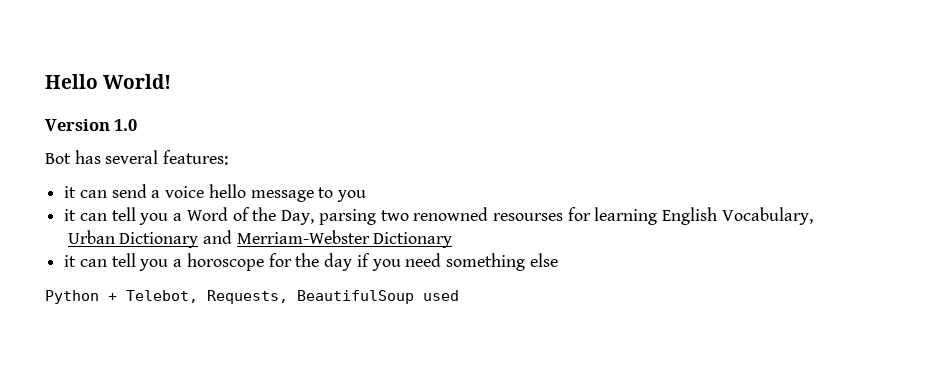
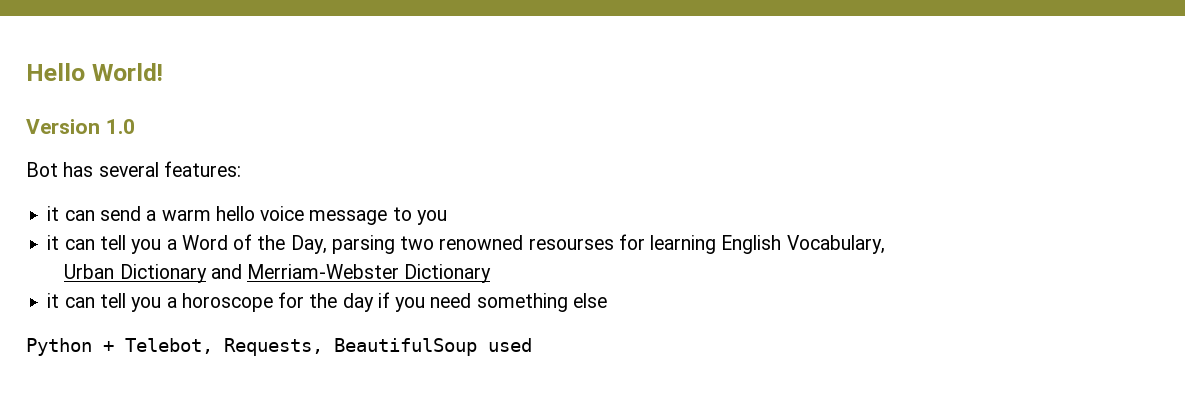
- it can send a voice hello message to you
+ it can send a warm hello voice message to you

